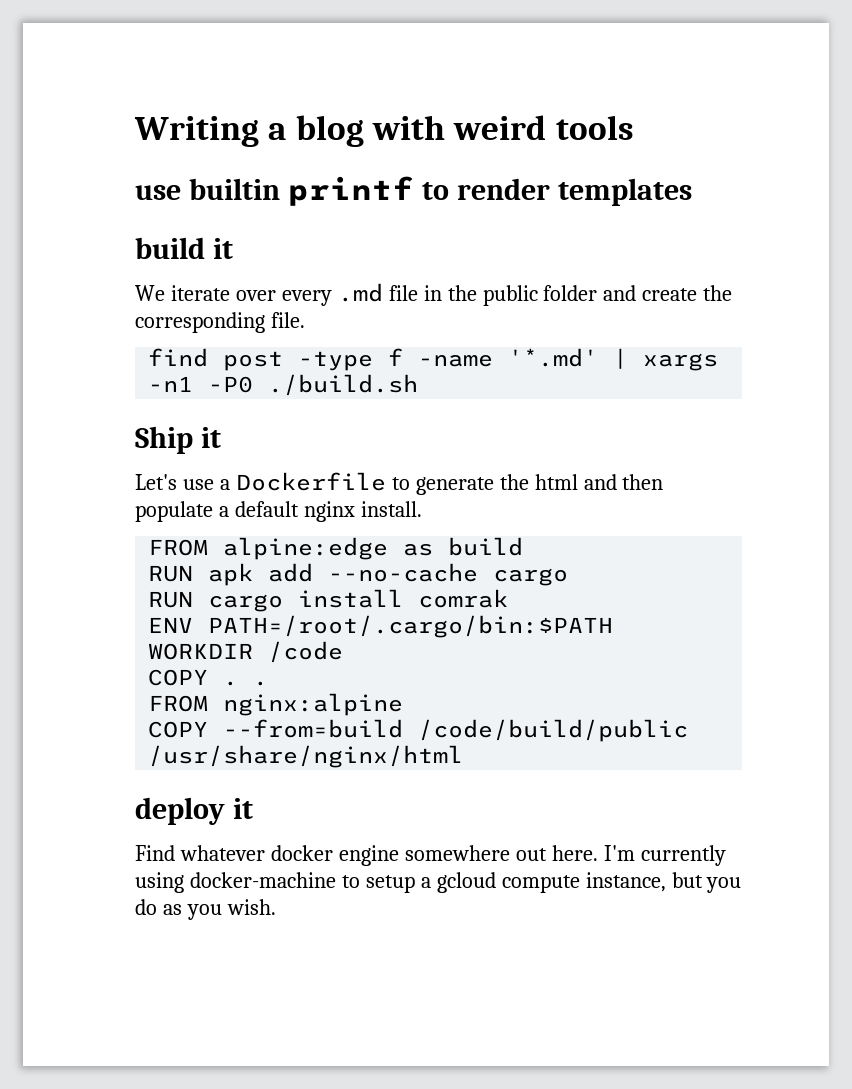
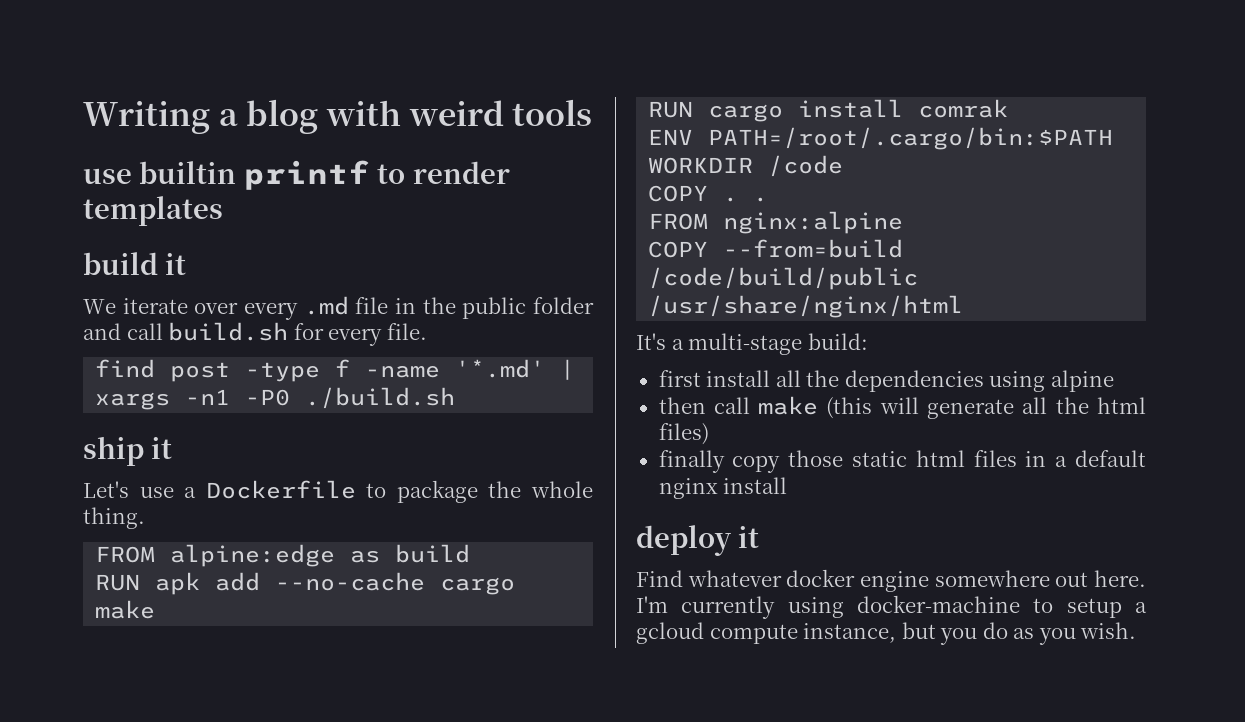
- We iterate over every .md file in the public folder and create the corresponding file.
+ We iterate over every .md file in the public folder and call build.sh for every file.
- Ship it
+ ship it
- Let's use a Dockerfile to generate the html and then populate a default nginx install.
+ Let's use a Dockerfile to package the whole thing.
- RUN apk add --no-cache cargo
+ RUN apk add --no-cache cargo make
+ It's a multi-stage build:
+ first install all the dependencies using alpine
+ then call make (this will generate all the html files)
+ finally copy those static html files in a default nginx install

